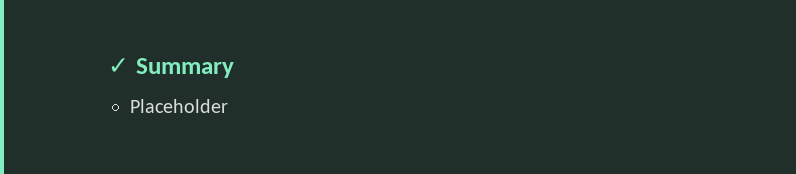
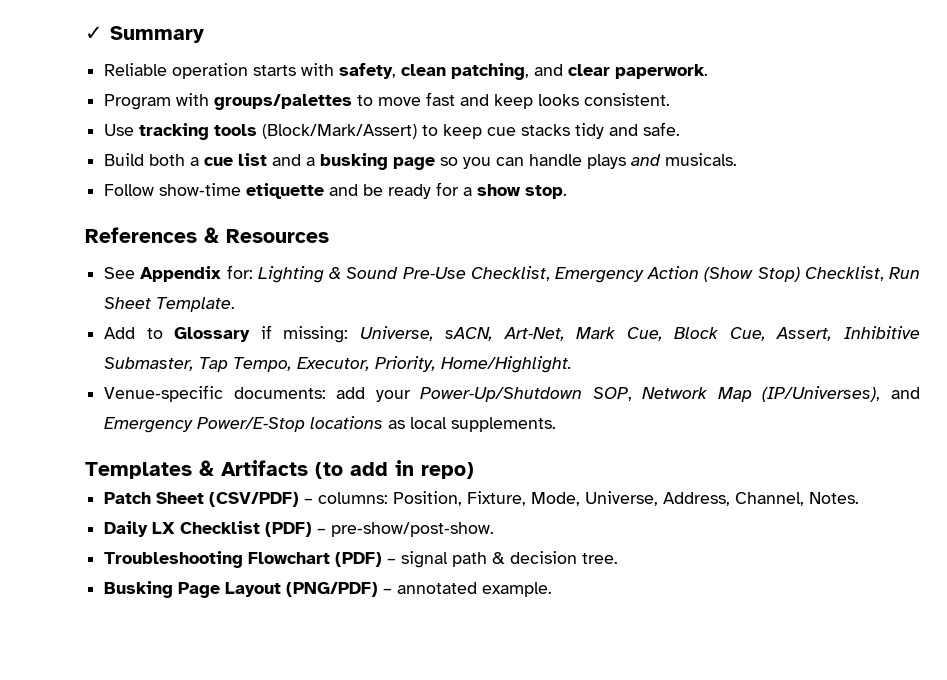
- Placeholder
+ Reliable operation starts with safety, clean patching, and clear paperwork.
+ Program with groups/palettes to move fast and keep looks consistent.
+ Use tracking tools (Block/Mark/Assert) to keep cue stacks tidy and safe.
+ Build both a cue list and a busking page so you can handle plays and musicals.
+ Follow show‑time etiquette and be ready for a show stop.
+ References & Resources
+ See Appendix for: Lighting & Sound Pre‑Use Checklist, Emergency Action (Show Stop) Checklist, Run Sheet Template.
+ Add to Glossary if missing: Universe, sACN, Art‑Net, Mark Cue, Block Cue, Assert, Inhibitive Submaster, Tap Tempo, Executor, Priority, Home/Highlight.
+ Venue‑specific documents: add your Power‑Up/Shutdown SOP, Network Map (IP/Universes), and Emergency Power/E‑Stop locations as local supplements.
+ Templates & Artifacts (to add in repo)
+ Patch Sheet (CSV/PDF) – columns: Position, Fixture, Mode, Universe, Address, Channel, Notes.
+ Daily LX Checklist (PDF) – pre‑show/post‑show.
+ Troubleshooting Flowchart (PDF) – signal path & decision tree.
+ Busking Page Layout (PNG/PDF) – annotated example.

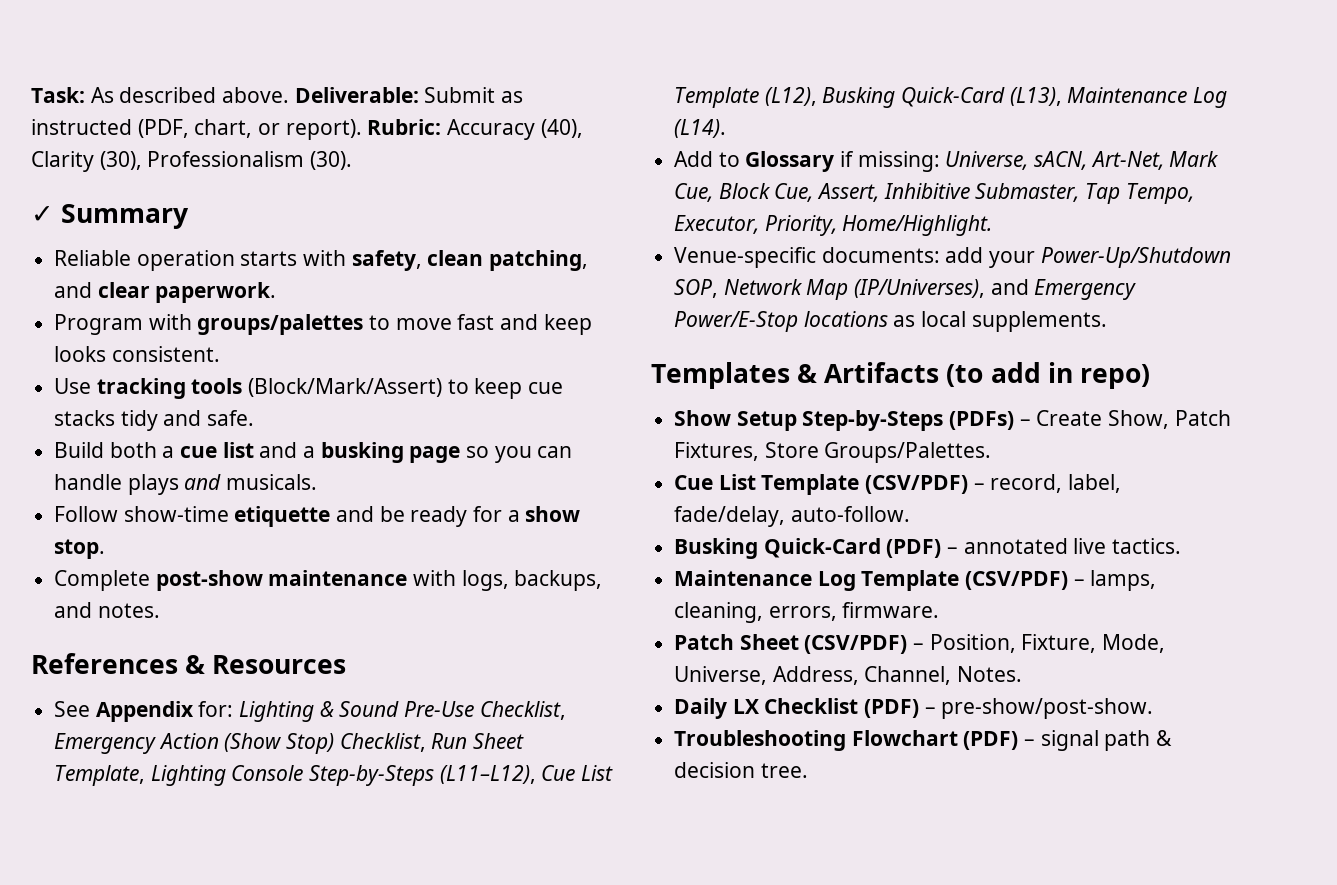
+ Task: As described above. Deliverable: Submit as instructed (PDF, chart, or report). Rubric: Accuracy (40), Clarity (30), Professionalism (30).
+ Complete post‑show maintenance with logs, backups, and notes.
- See Appendix for: Lighting & Sound Pre‑Use Checklist, Emergency Action (Show Stop) Checklist, Run Sheet Template.
+ See Appendix for: Lighting & Sound Pre‑Use Checklist, Emergency Action (Show Stop) Checklist, Run Sheet Template, Lighting Console Step‑by‑Steps (L11–L12), Cue List Template (L12), Busking Quick‑Card (L13), Maintenance Log (L14).
+ Show Setup Step‑by‑Steps (PDFs) – Create Show, Patch Fixtures, Store Groups/Palettes.
+ Cue List Template (CSV/PDF) – record, label, fade/delay, auto‑follow.
+ Busking Quick‑Card (PDF) – annotated live tactics.
+ Maintenance Log Template (CSV/PDF) – lamps, cleaning, errors, firmware.
- Patch Sheet (CSV/PDF) – columns: Position, Fixture, Mode, Universe, Address, Channel, Notes.
+ Patch Sheet (CSV/PDF) – Position, Fixture, Mode, Universe, Address, Channel, Notes.
- Busking Page Layout (PNG/PDF) – annotated example.

